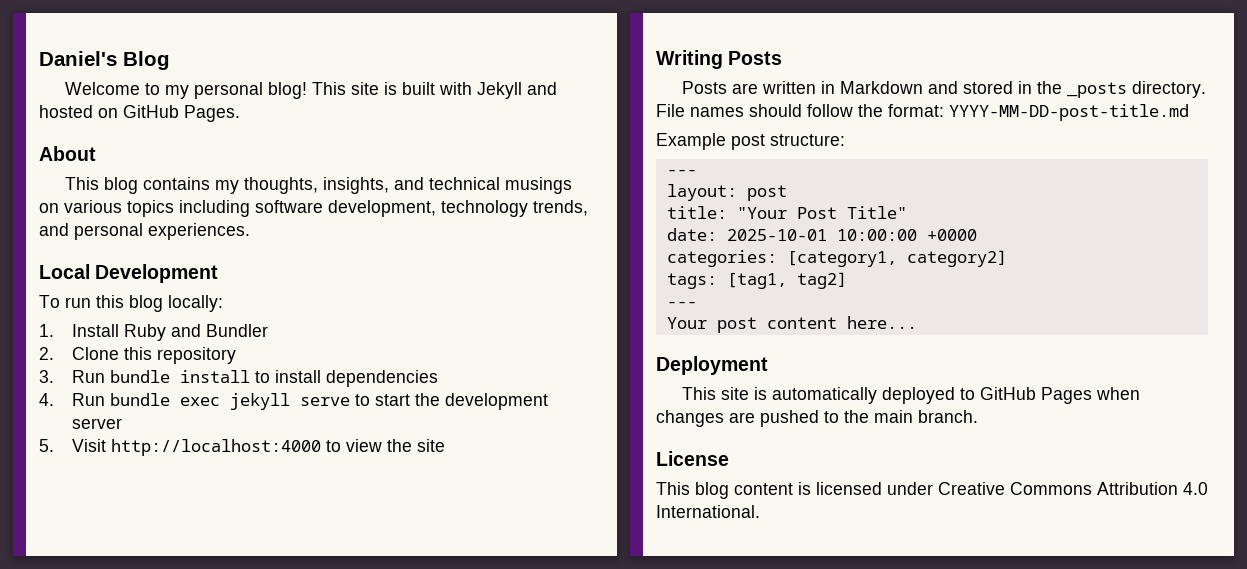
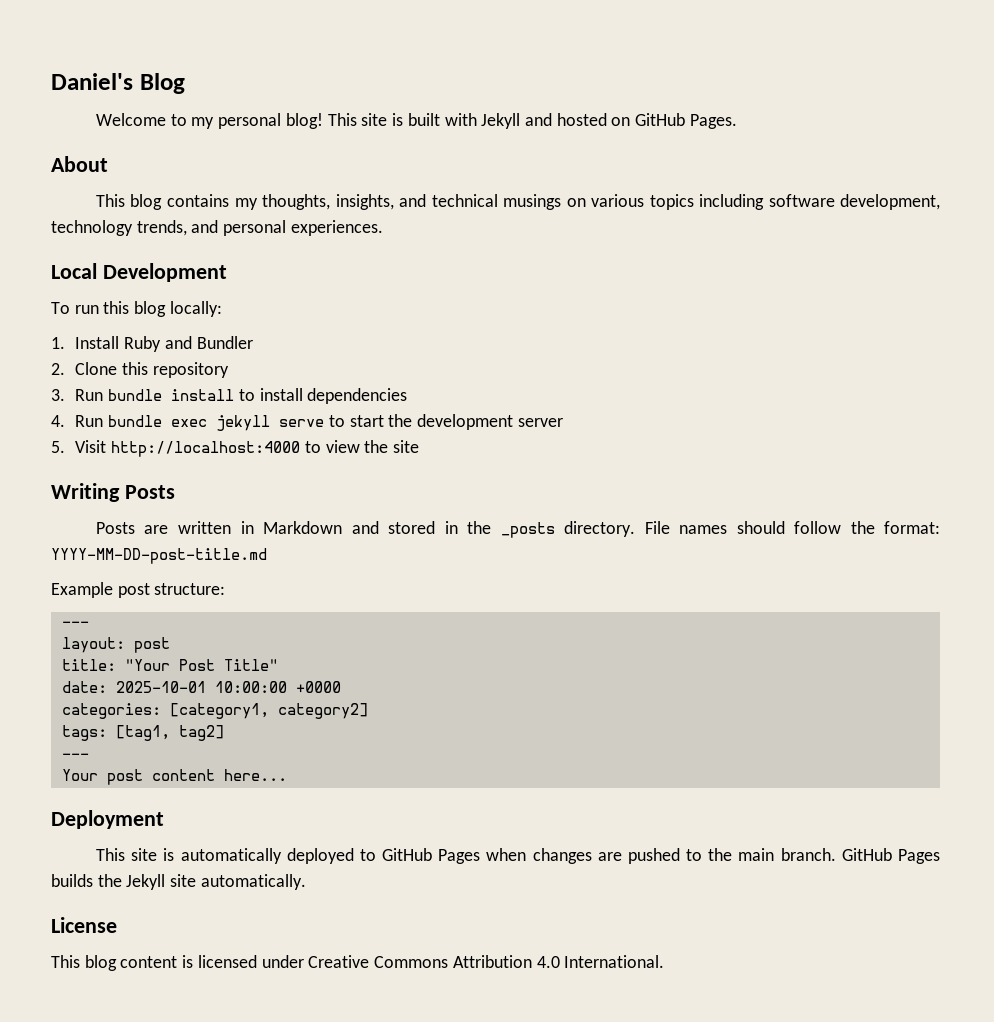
+ GitHub Pages builds the Jekyll site automatically.

